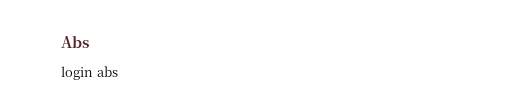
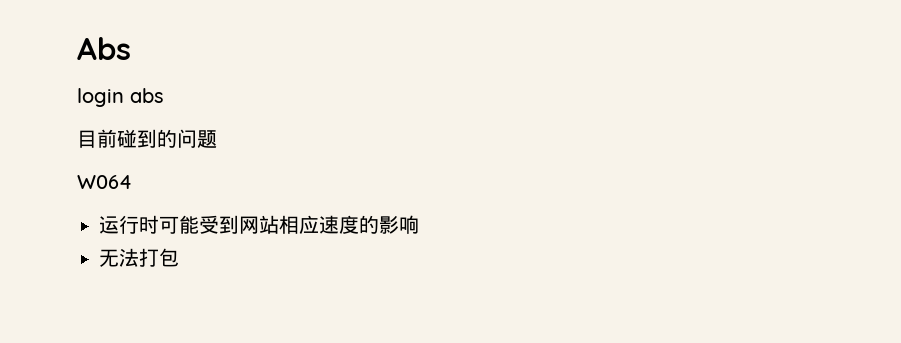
+ 目前碰到的问题
+ W064
+ 运行时可能受到网站相应速度的影响
+ 无法打包

